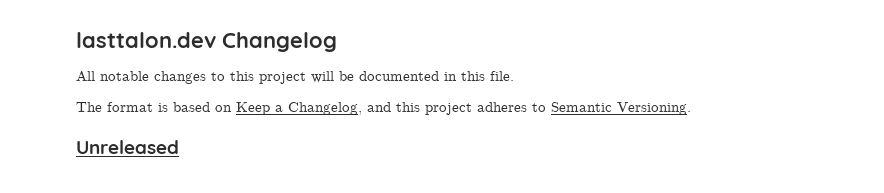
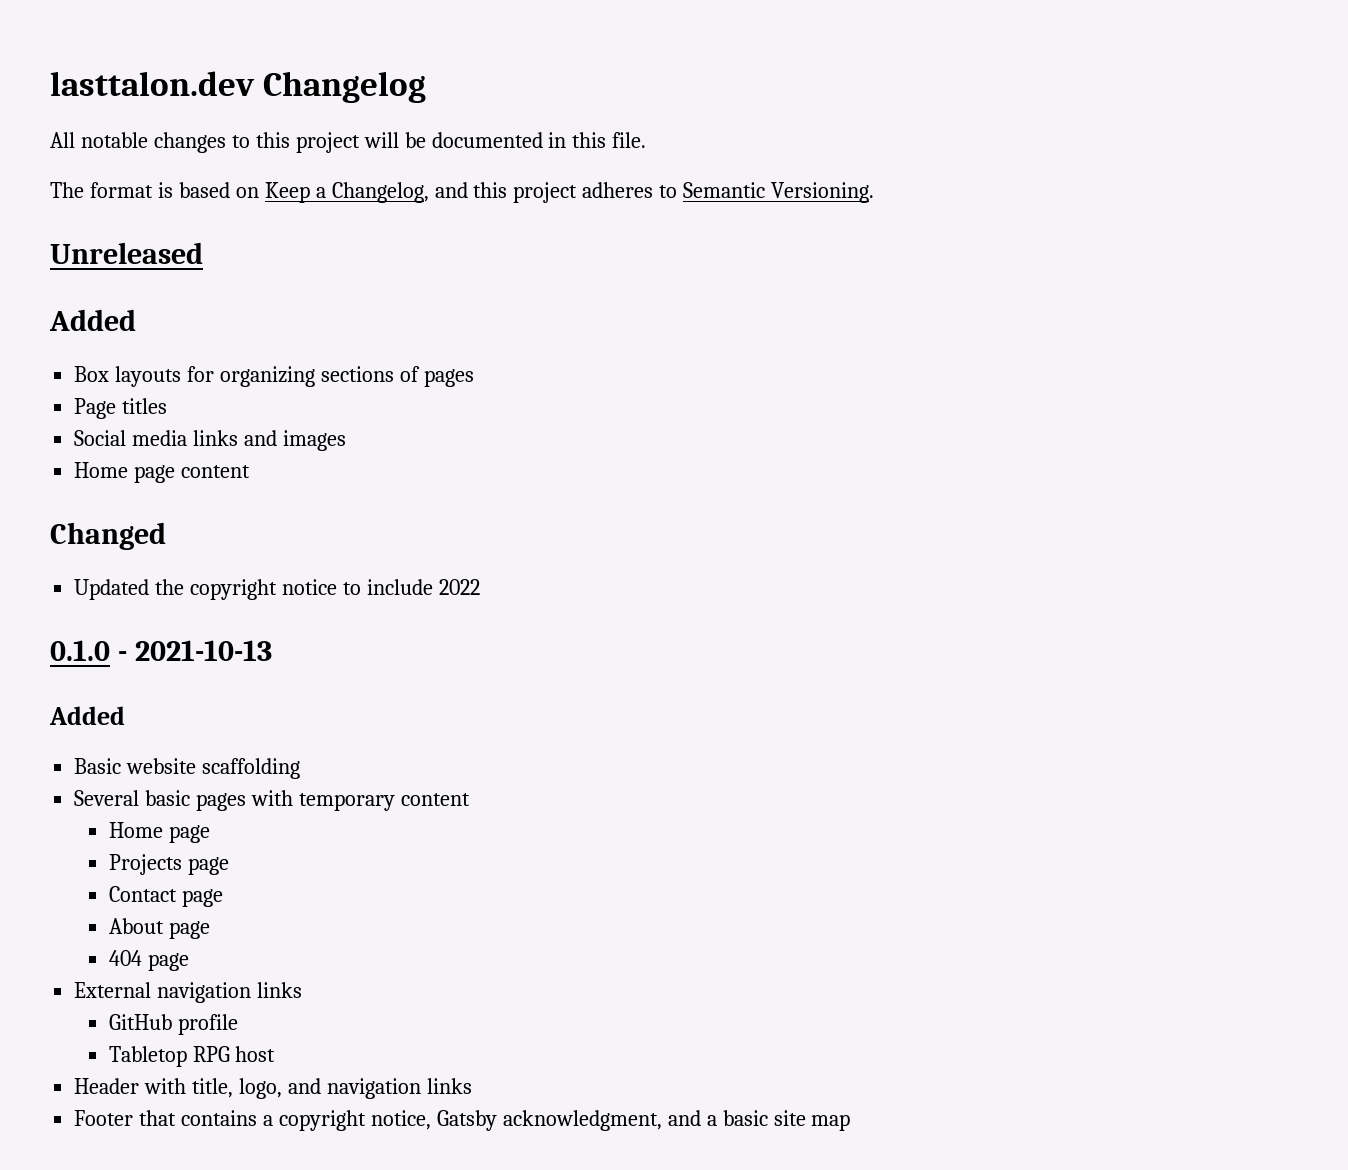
  Unreleased
+ Added
+ Box layouts for organizing sections of pages
+ Page titles
+ Social media links and images
+ Home page content
+ Changed
+ Updated the copyright notice to include 2022
+ 0.1.0 - 2021-10-13
+ Added
+ Basic website scaffolding
+ Several basic pages with temporary content
+ Home page
+ Projects page
+ Contact page
+ About page
+ 404 page
+ External navigation links
+ GitHub profile
+ Tabletop RPG host
+ Header with title, logo, and navigation links
+ Footer that contains a copyright notice, Gatsby acknowledgment, and a basic site map

